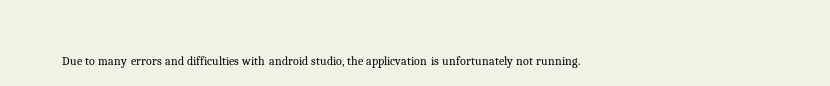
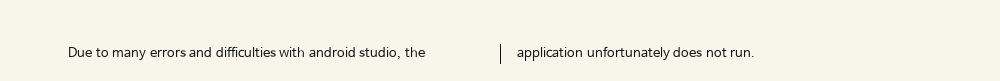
- Due to many errors and difficulties with android studio, the applicvation is unfortunately not running.
+ Due to many errors and difficulties with android studio, the application unfortunately does not run.

